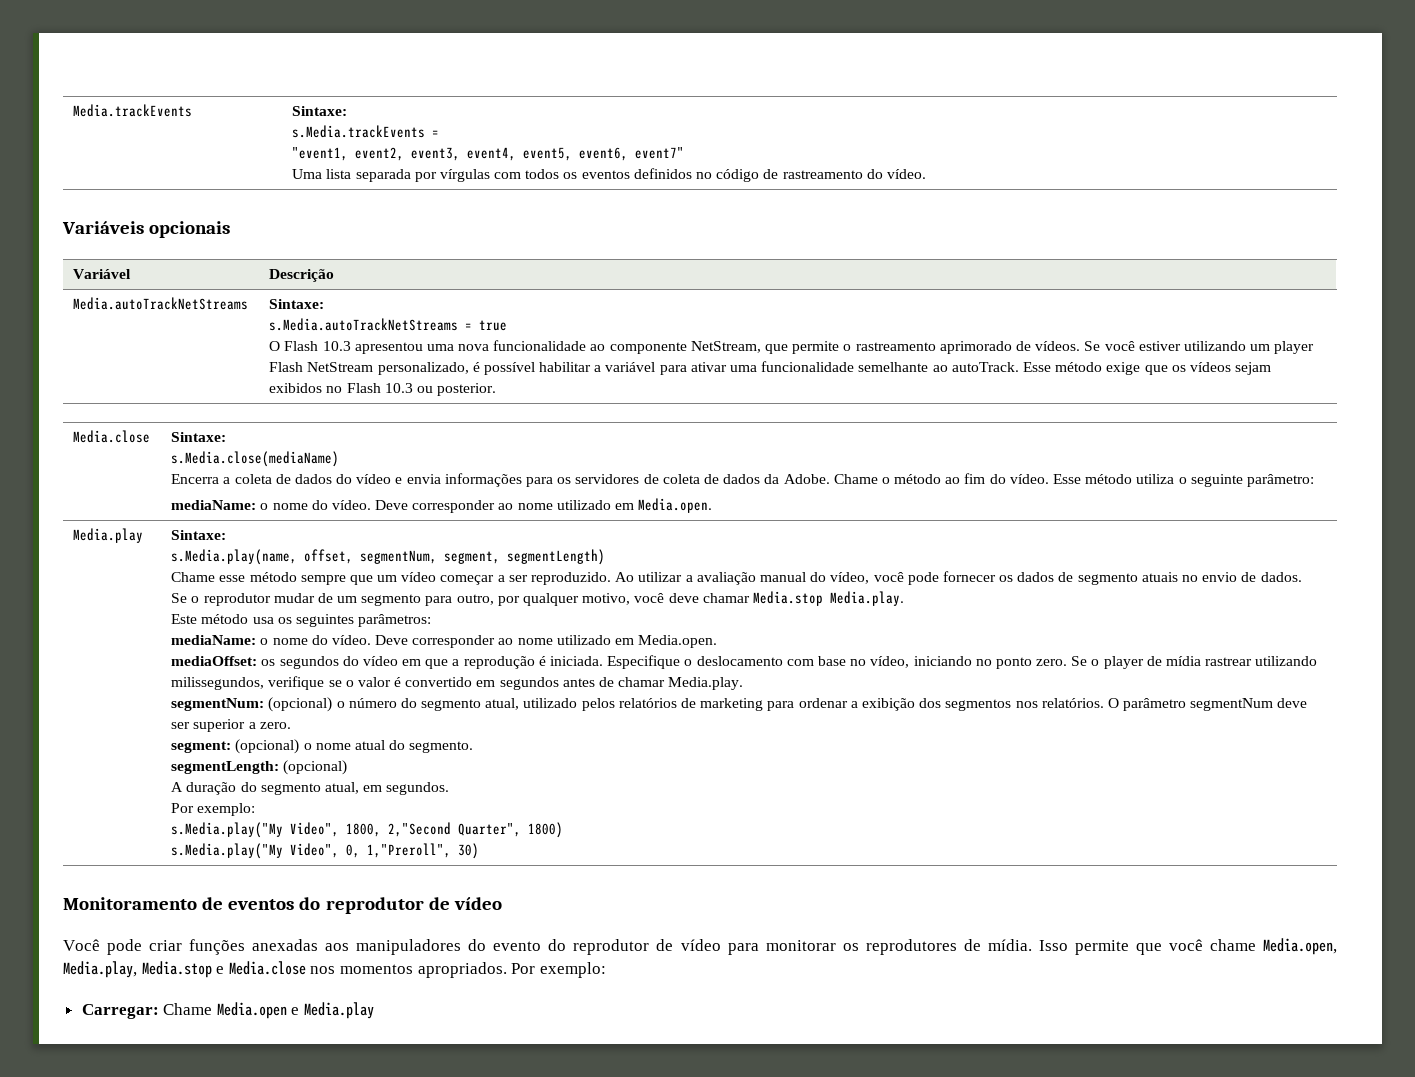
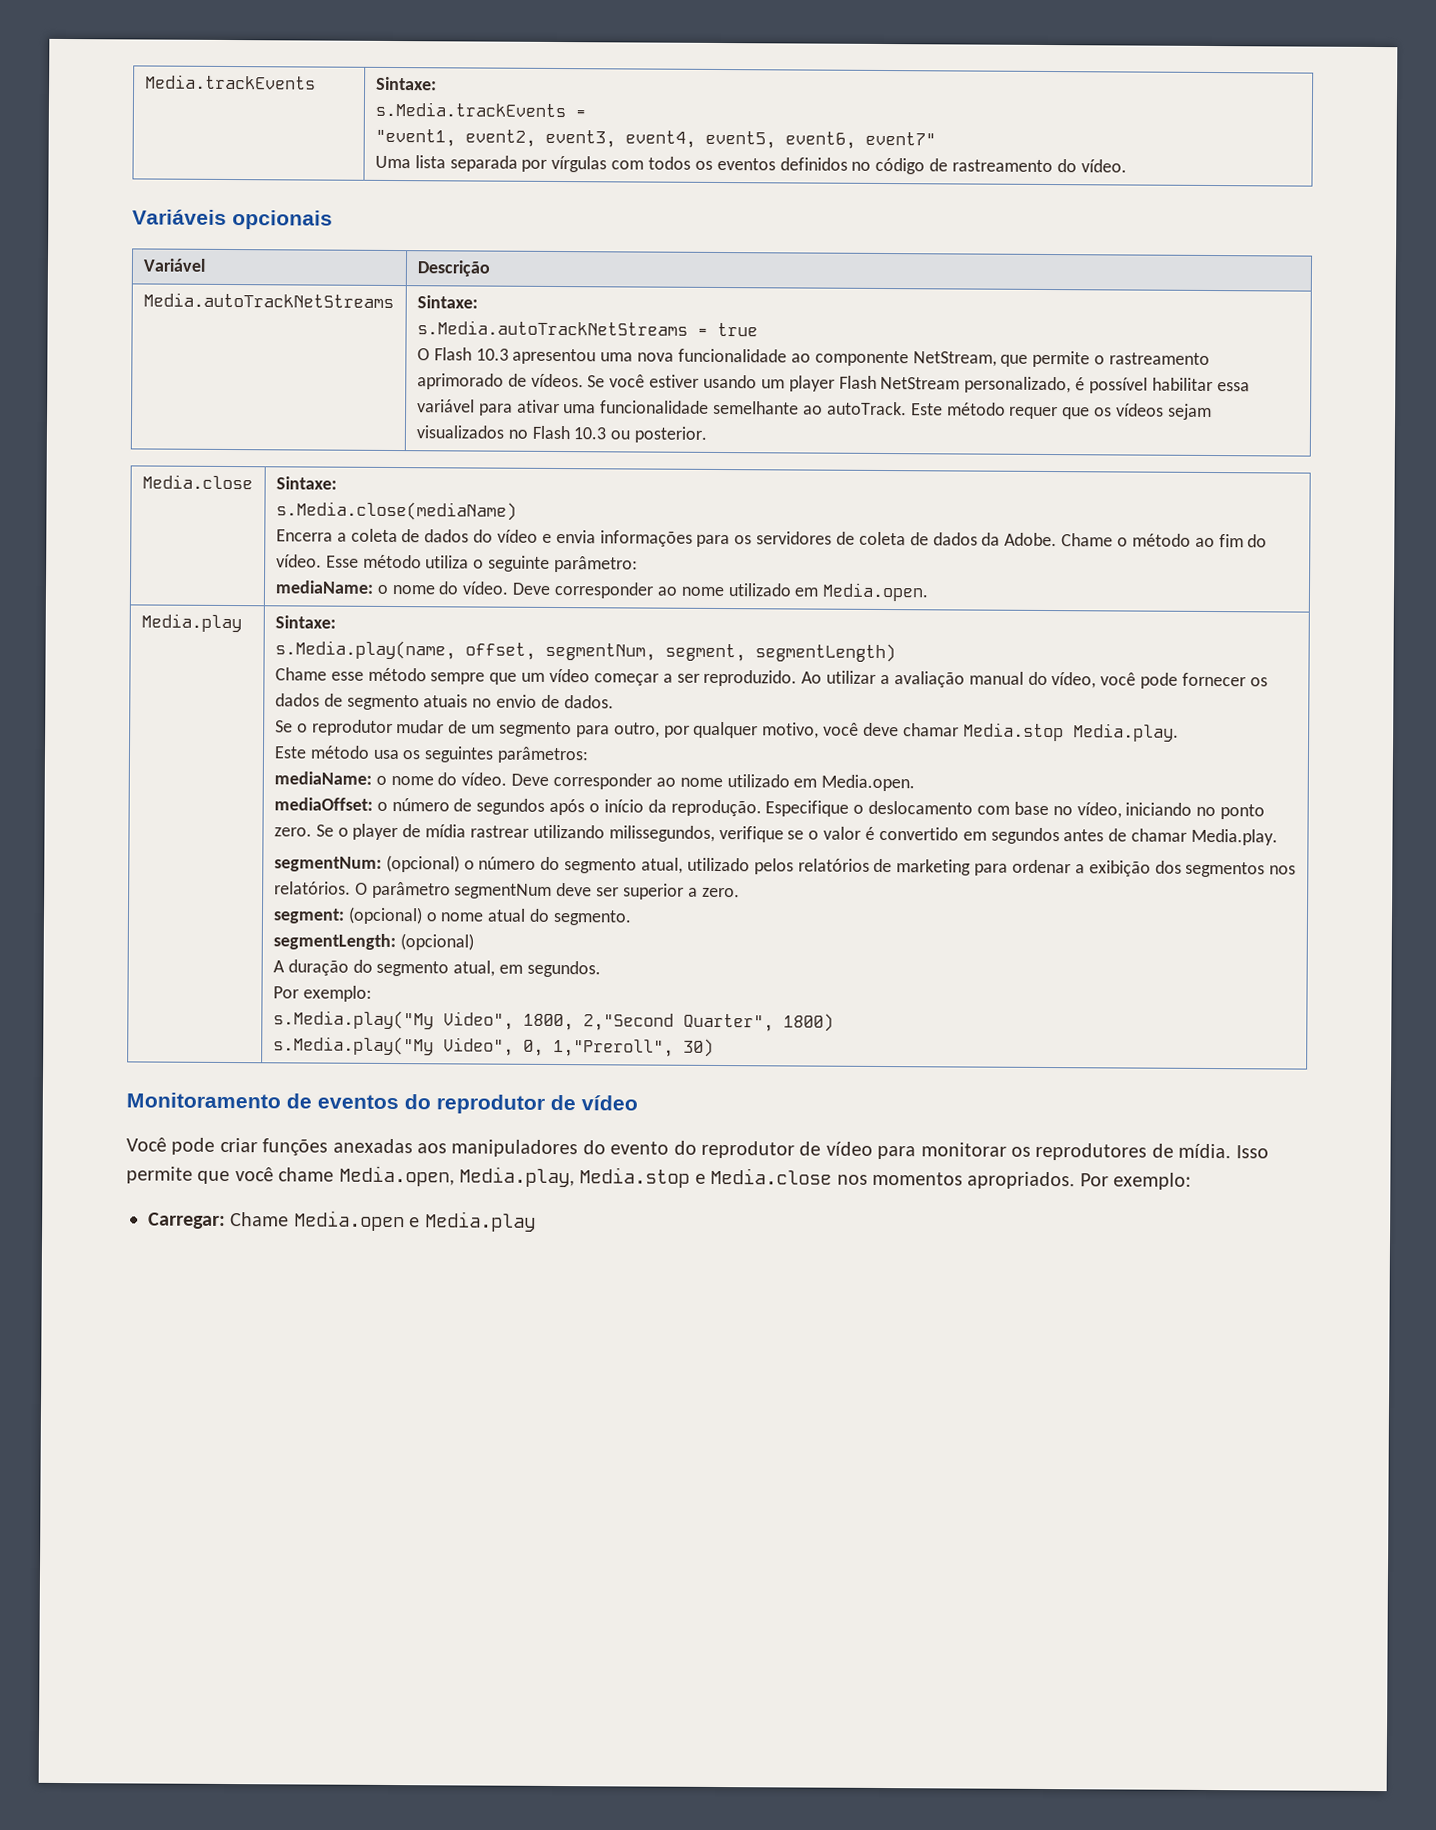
- Se você estiver utilizando um player Flash NetStream personalizado, é possível habilitar a variável para ativar uma funcionalidade semelhante ao autoTrack.
+ Se você estiver usando um player Flash NetStream personalizado, é possível habilitar essa variável para ativar uma funcionalidade semelhante ao autoTrack.
- Esse método exige que os vídeos sejam exibidos no Flash 10.3 ou posterior.
+ Este método requer que os vídeos sejam visualizados no Flash 10.3 ou posterior.
- mediaOffset: os segundos do vídeo em que a reprodução é iniciada.
+ mediaOffset: o número de segundos após o início da reprodução.

